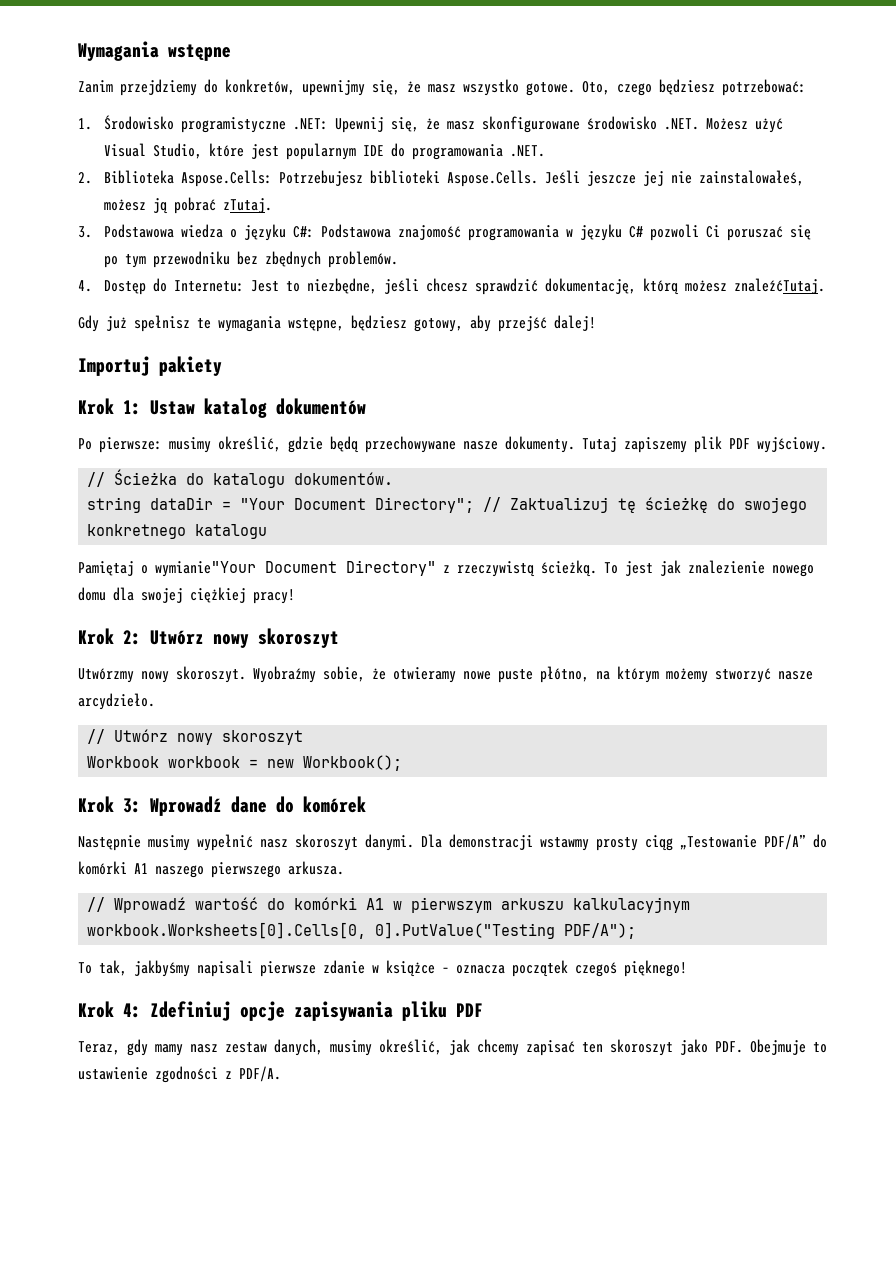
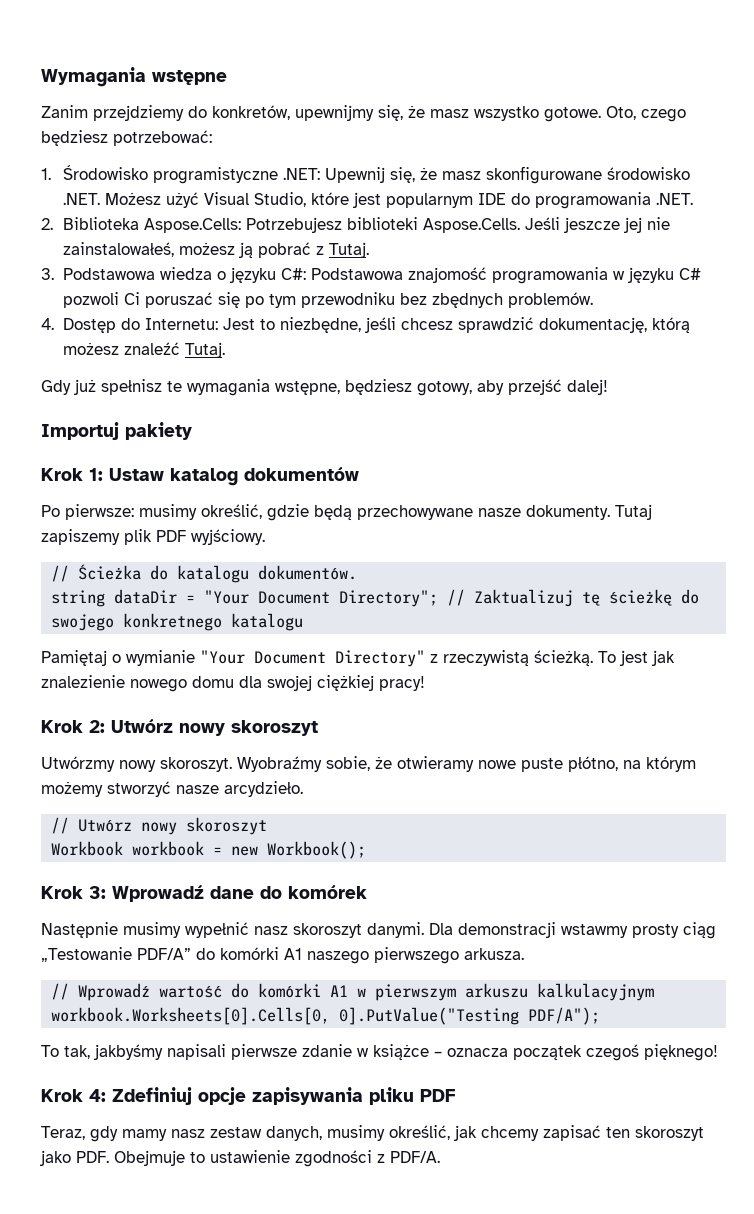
- 2. Biblioteka Aspose.Cells: Potrzebujesz biblioteki Aspose.Cells. Jeśli jeszcze jej nie zainstalowałeś, możesz ją pobrać zTutaj.
+ 2. Biblioteka Aspose.Cells: Potrzebujesz biblioteki Aspose.Cells. Jeśli jeszcze jej nie zainstalowałeś, możesz ją pobrać z Tutaj.
- 4. Dostęp do Internetu: Jest to niezbędne, jeśli chcesz sprawdzić dokumentację, którą możesz znaleźćTutaj.
+ 4. Dostęp do Internetu: Jest to niezbędne, jeśli chcesz sprawdzić dokumentację, którą możesz znaleźć Tutaj.
- Pamiętaj o wymianie"Your Document Directory" z rzeczywistą ścieżką.
+ Pamiętaj o wymianie "Your Document Directory" z rzeczywistą ścieżką.

